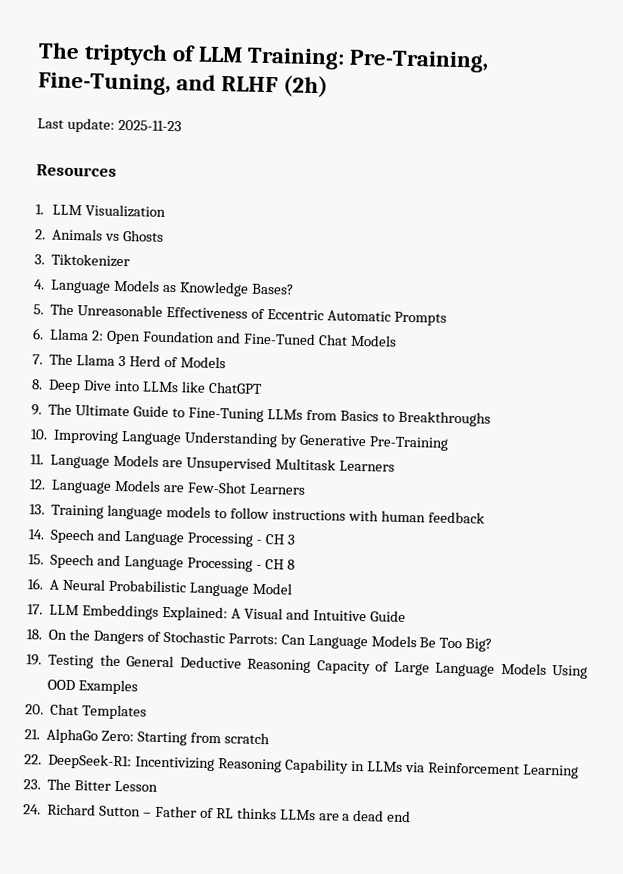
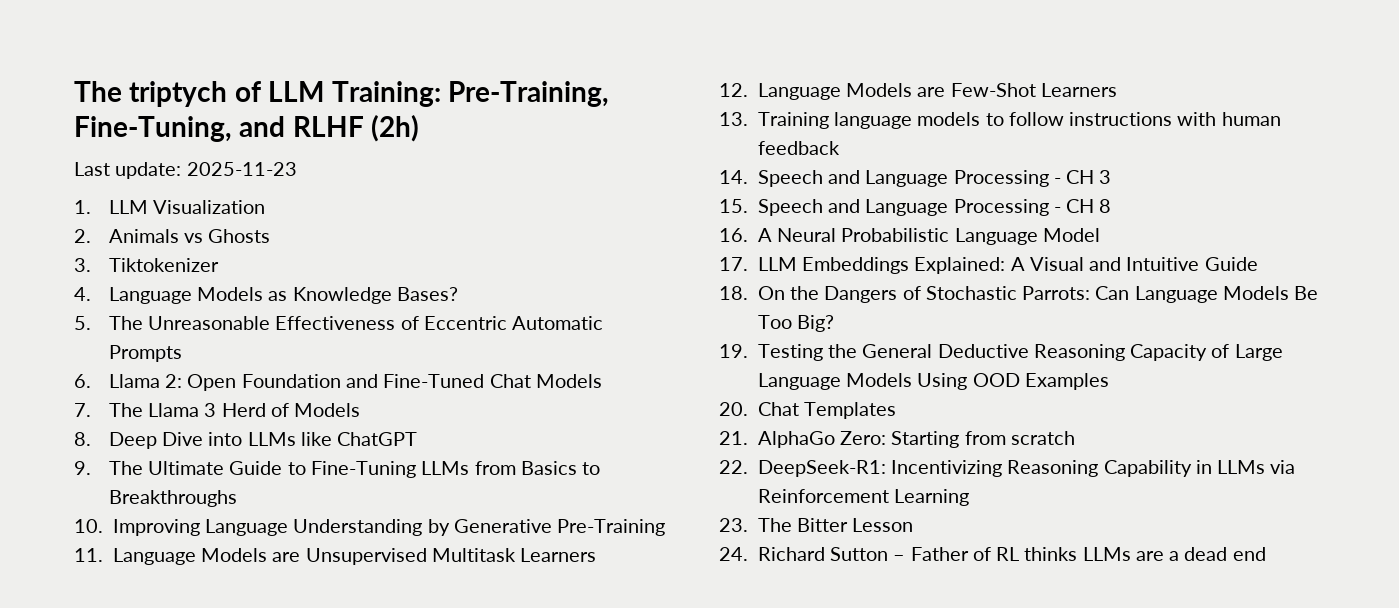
- Resources

